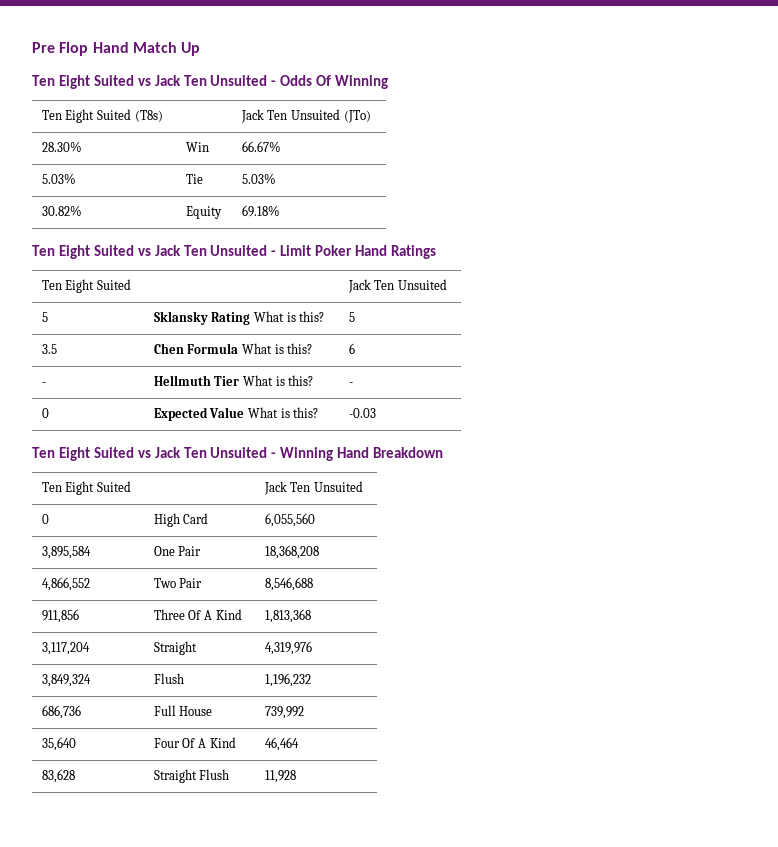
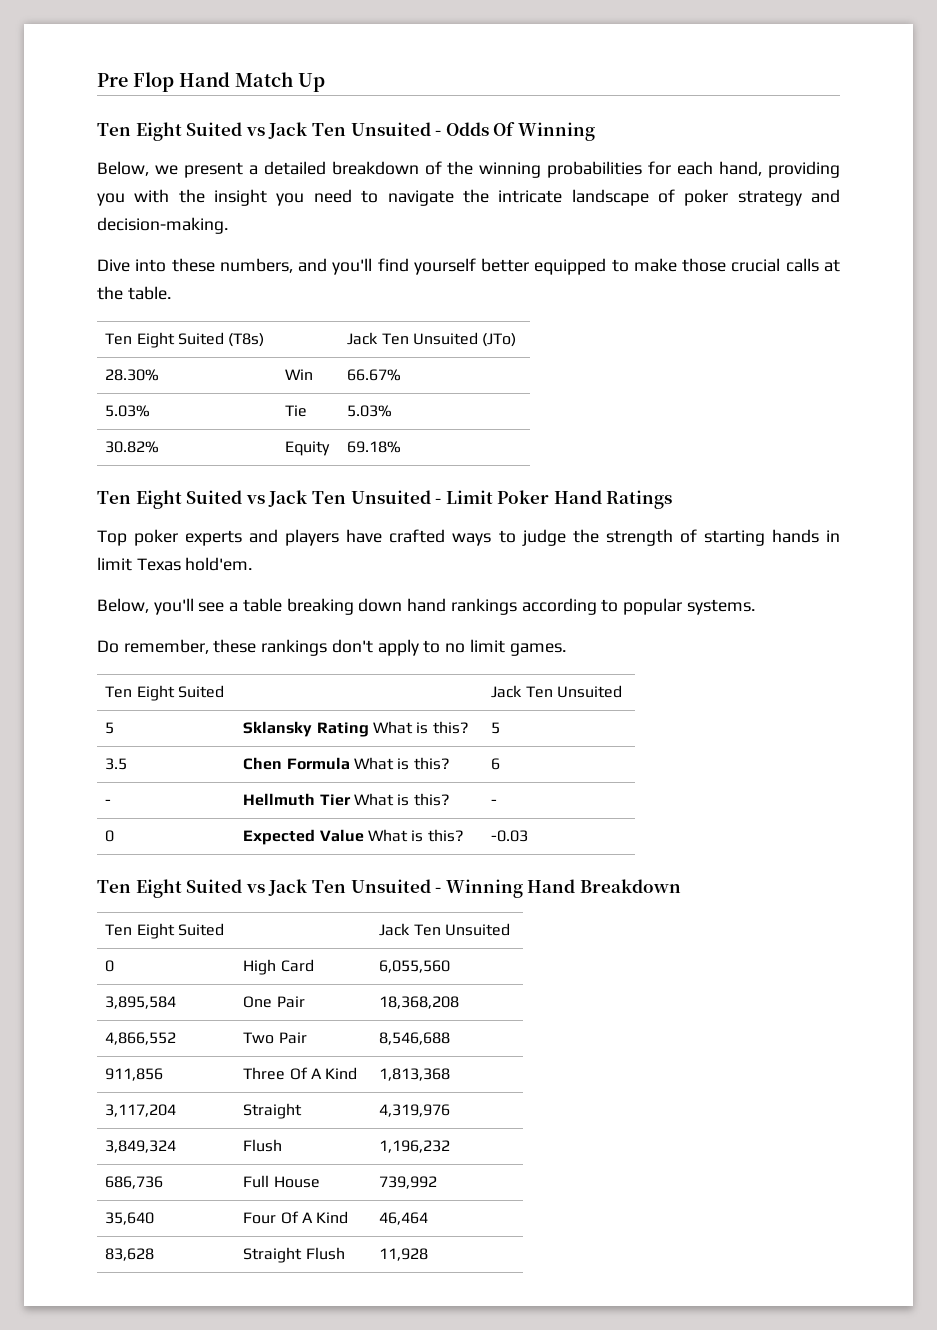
+ Below, we present a detailed breakdown of the winning probabilities for each hand, providing you with the insight you need to navigate the intricate landscape of poker strategy and decision-making.
+ Dive into these numbers, and you'll find yourself better equipped to make those crucial calls at the table.
+ Top poker experts and players have crafted ways to judge the strength of starting hands in limit Texas hold'em.
+ Below, you'll see a table breaking down hand rankings according to popular systems.
+ Do remember, these rankings don't apply to no limit games.

